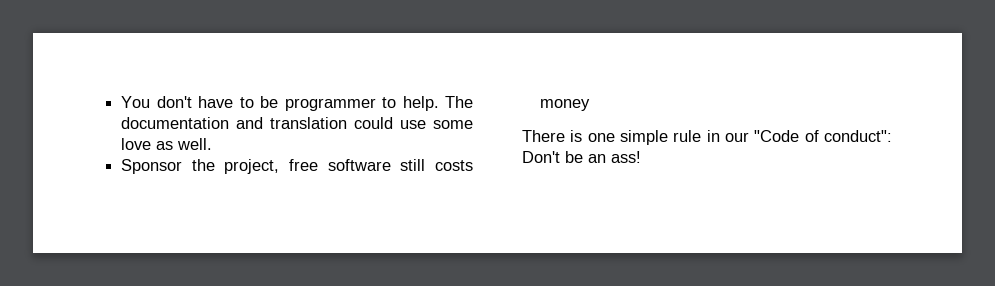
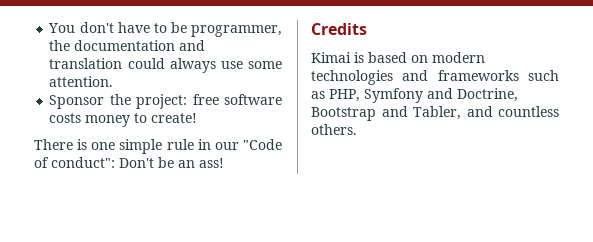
- You don't have to be programmer to help. The documentation and translation could use some love as well.
+ You don't have to be programmer, the documentation and translation could always use some attention.
- Sponsor the project, free software still costs money
+ Sponsor the project: free software costs money to create!
+ Credits
+ Kimai is based on modern technologies and frameworks such as PHP, Symfony and Doctrine, Bootstrap and Tabler, and countless others.

